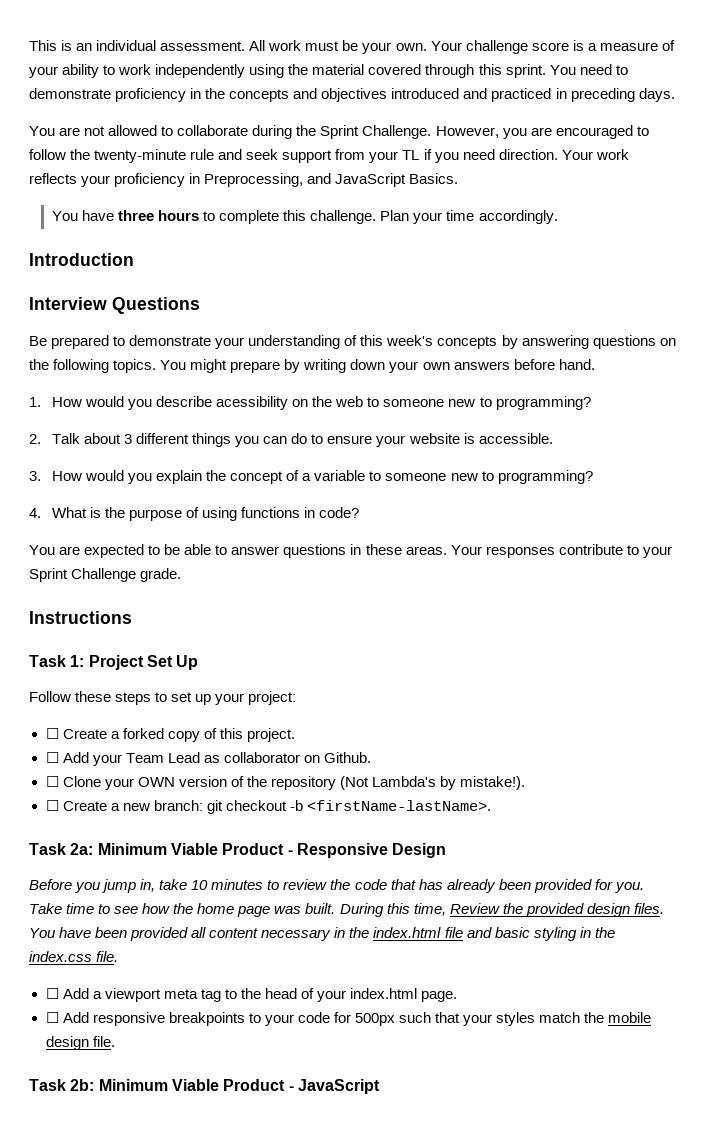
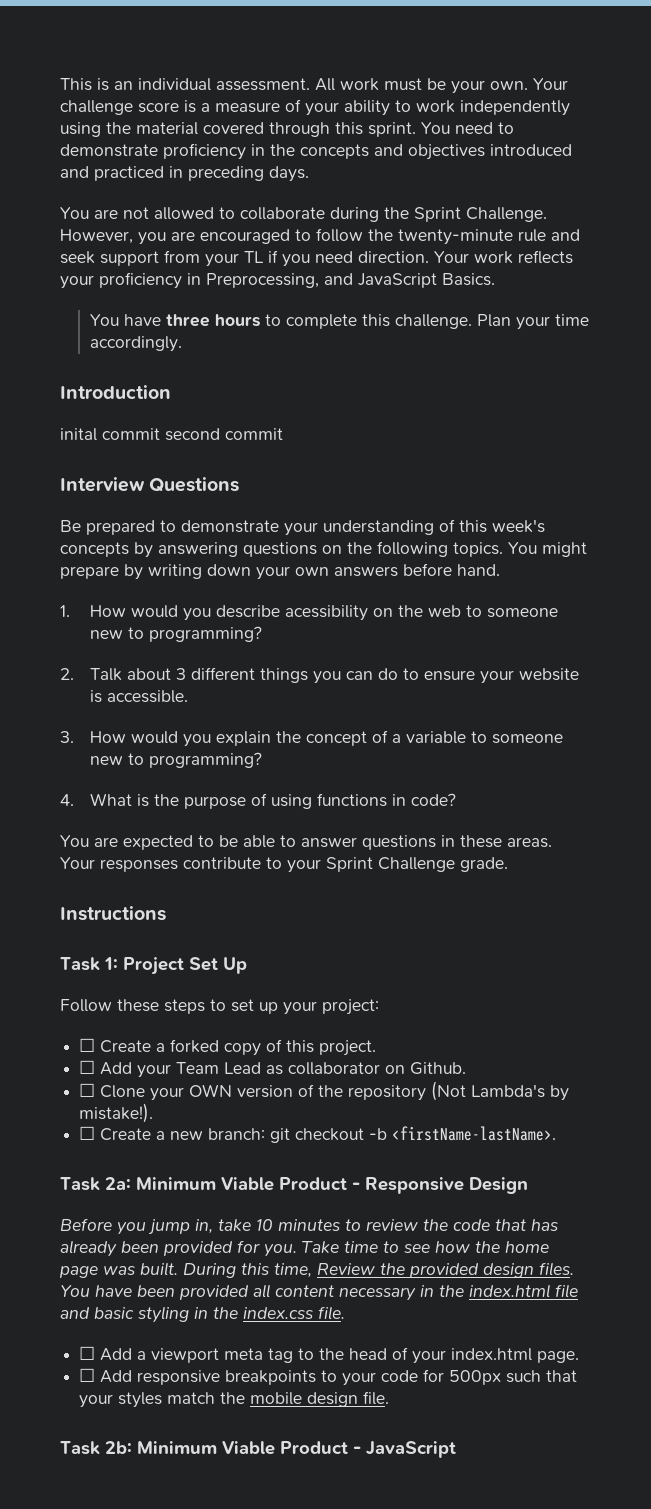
+ inital commit second commit

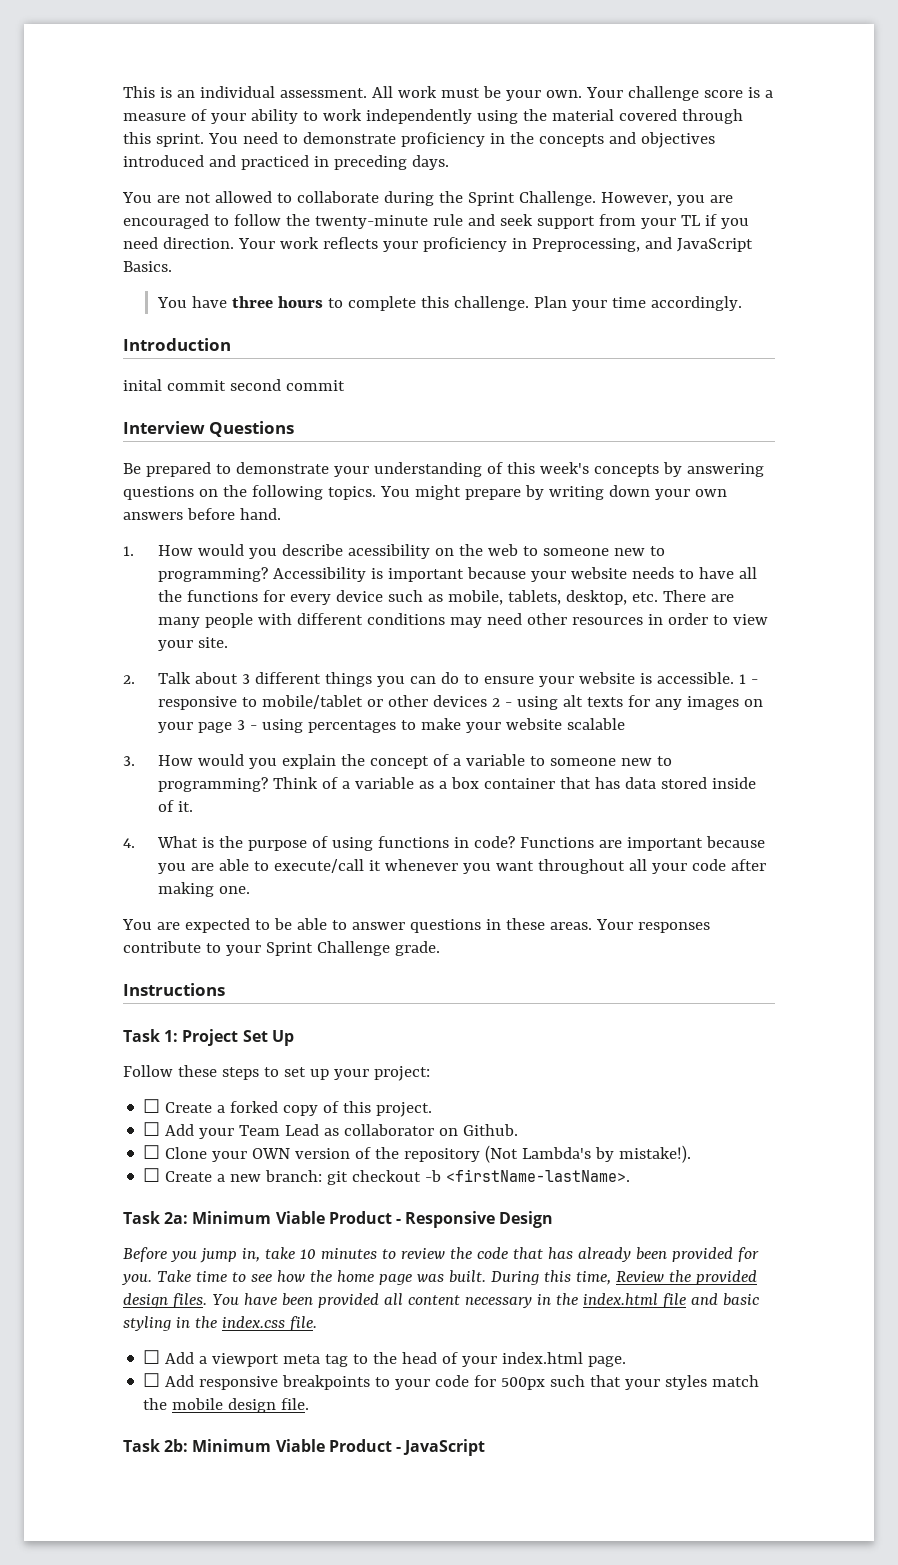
+ Accessibility is important because your website needs to have all the functions for every device such as mobile, tablets, desktop, etc. There are many people with different conditions may need other resources in order to view your site.
+ 1 - responsive to mobile/tablet or other devices 2 - using alt texts for any images on your page 3 - using percentages to make your website scalable
+ Think of a variable as a box container that has data stored inside of it.
+ Functions are important because you are able to execute/call it whenever you want throughout all your code after making one.

